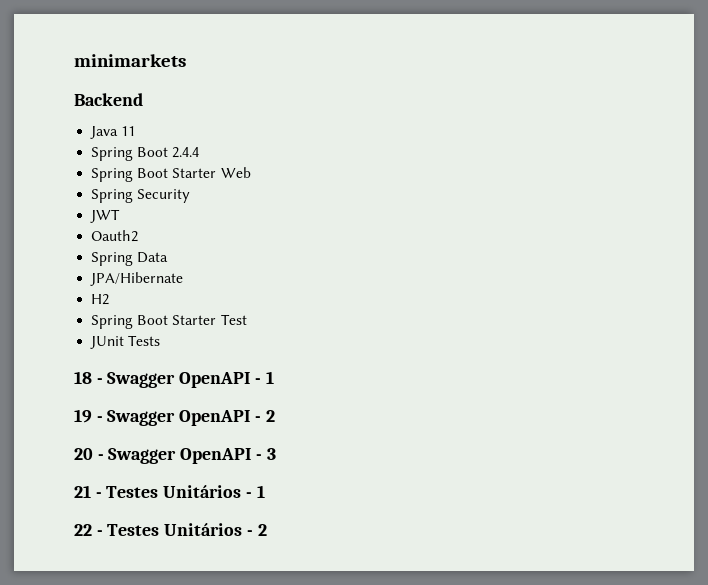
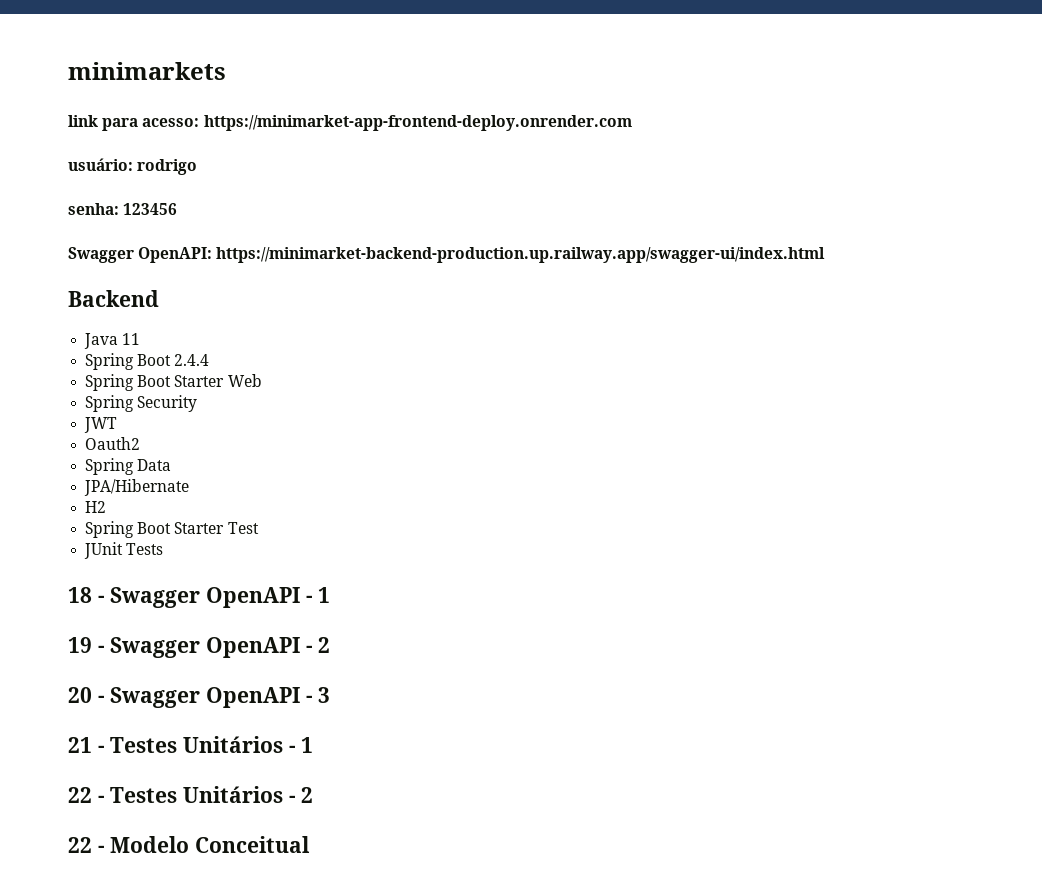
+ link para acesso: https://minimarket-app-frontend-deploy.onrender.com
+ usuário: rodrigo
+ senha: 123456
+ Swagger OpenAPI: https://minimarket-backend-production.up.railway.app/swagger-ui/index.html
+ 22 - Modelo Conceitual

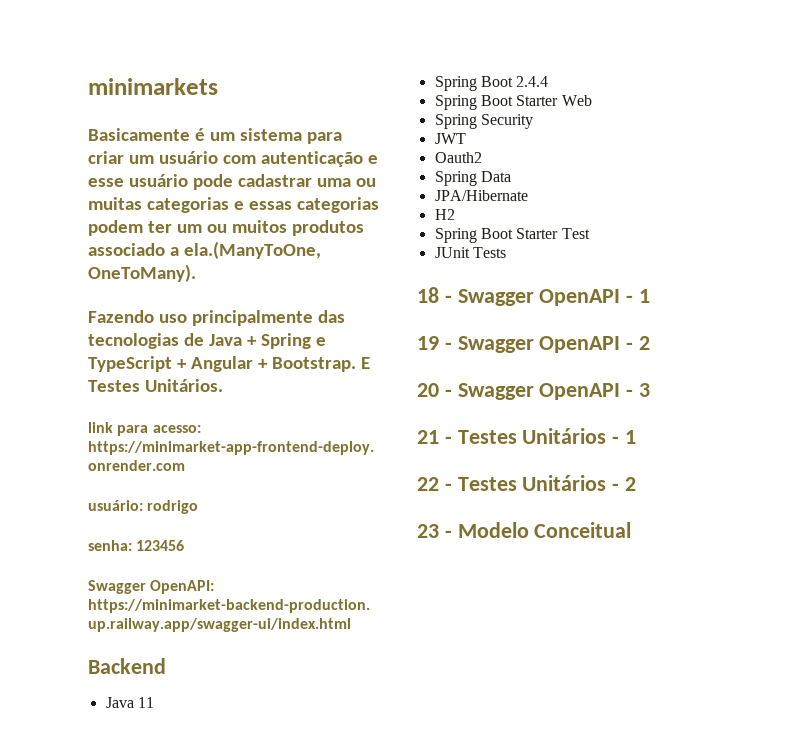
+ Basicamente é um sistema para criar um usuário com autenticação e esse usuário pode cadastrar uma ou muitas categorias e essas categorias podem ter um ou muitos produtos associado a ela.(ManyToOne, OneToMany).
+ Fazendo uso principalmente das tecnologias de Java + Spring e TypeScript + Angular + Bootstrap. E Testes Unitários.
- 22 - Modelo Conceitual
+ 23 - Modelo Conceitual

